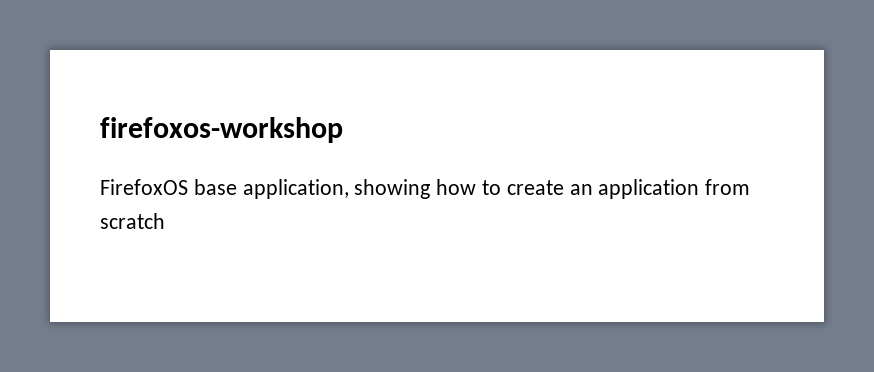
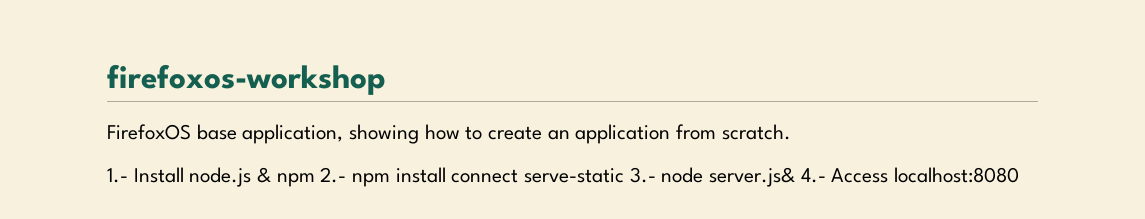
- FirefoxOS base application, showing how to create an application from scratch
+ FirefoxOS base application, showing how to create an application from scratch.
+ 1.- Install node.js & npm 2.- npm install connect serve-static 3.- node server.js& 4.- Access localhost:8080

